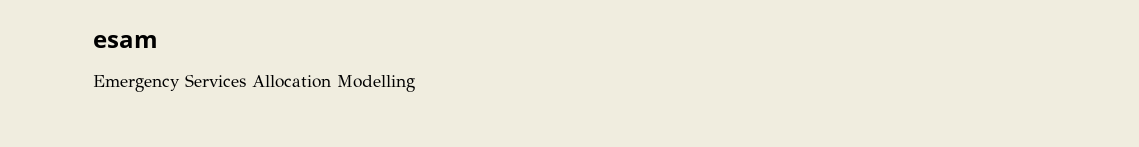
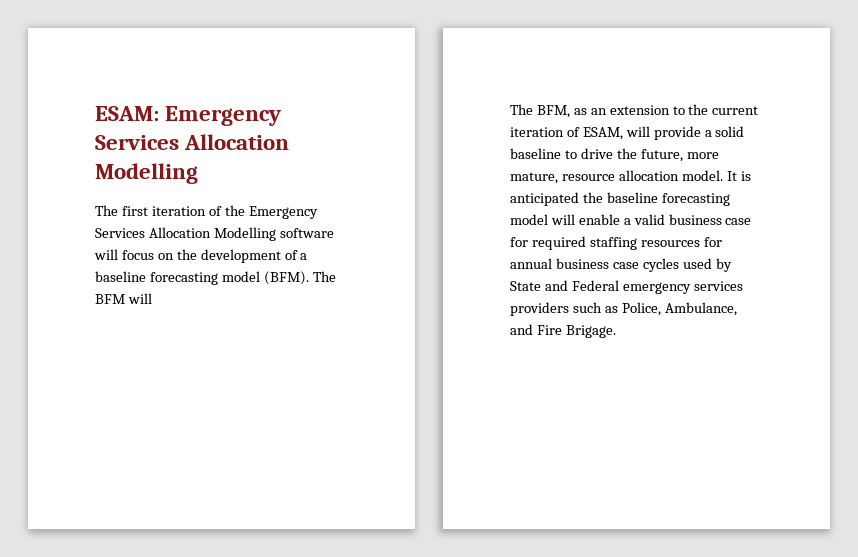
- esam
- Emergency Services Allocation Modelling
+ ESAM: Emergency Services Allocation Modelling
+ The first iteration of the Emergency Services Allocation Modelling software will focus on the development of a baseline forecasting model (BFM). The BFM will
+ The BFM, as an extension to the current iteration of ESAM, will provide a solid baseline to drive the future, more mature, resource allocation model. It is anticipated the baseline forecasting model will enable a valid business case for required staffing resources for annual business case cycles used by State and Federal emergency services providers such as Police, Ambulance, and Fire Brigage.

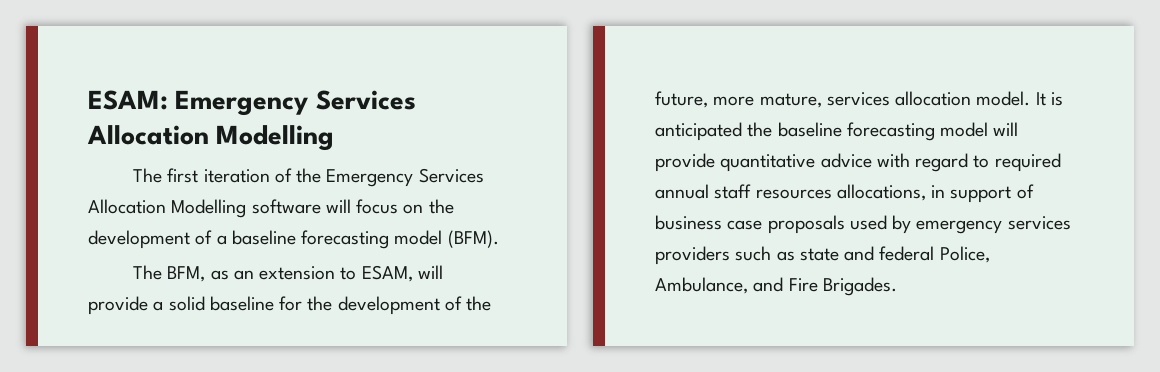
- The BFM will
- The BFM, as an extension to the current iteration of ESAM, will provide a solid baseline to drive the future, more mature, resource allocation model.
+ The BFM, as an extension to ESAM, will provide a solid baseline for the development of the future, more mature, services allocation model.
- It is anticipated the baseline forecasting model will enable a valid business case for required staffing resources for annual business case cycles used by State and Federal emergency services providers such as Police, Ambulance, and Fire Brigage.
+ It is anticipated the baseline forecasting model will provide quantitative advice with regard to required annual staff resources allocations, in support of business case proposals used by emergency services providers such as state and federal Police, Ambulance, and Fire Brigades.

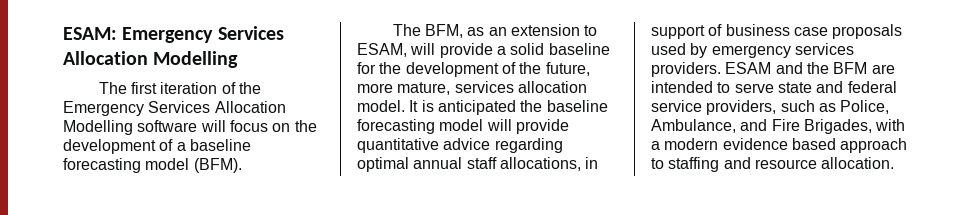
- It is anticipated the baseline forecasting model will provide quantitative advice with regard to required annual staff resources allocations, in support of business case proposals used by emergency services providers such as state and federal Police, Ambulance, and Fire Brigades.
+ It is anticipated the baseline forecasting model will provide quantitative advice regarding optimal annual staff allocations, in support of business case proposals used by emergency services providers. ESAM and the BFM are intended to serve state and federal service providers, such as Police, Ambulance, and Fire Brigades, with a modern evidence based approach to staffing and resource allocation.

